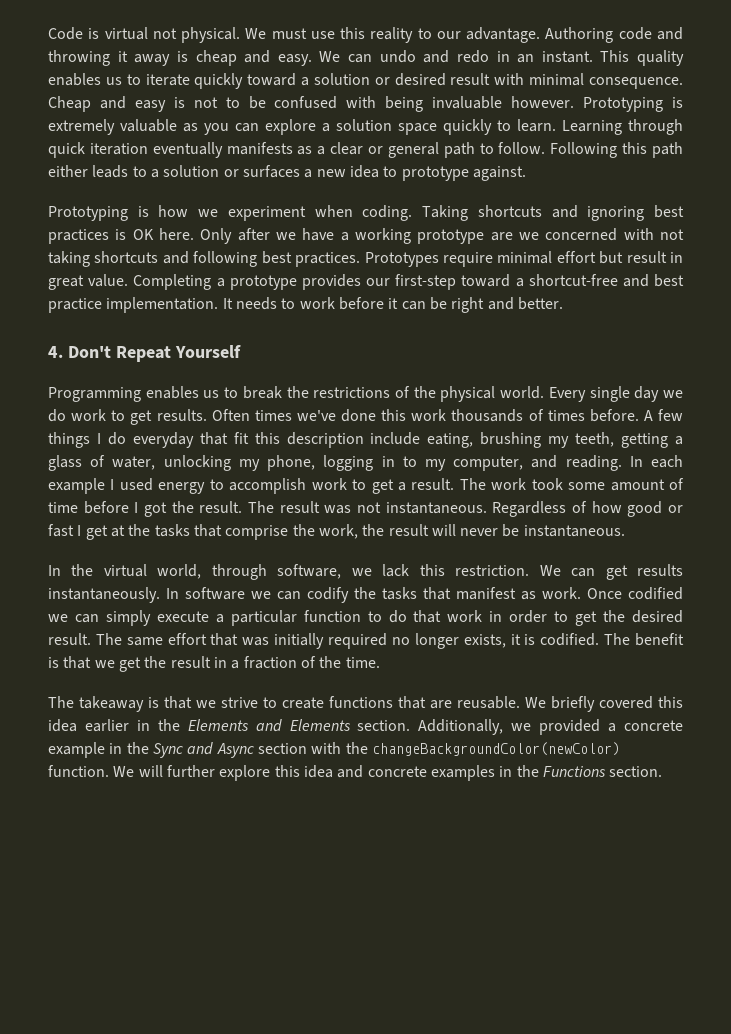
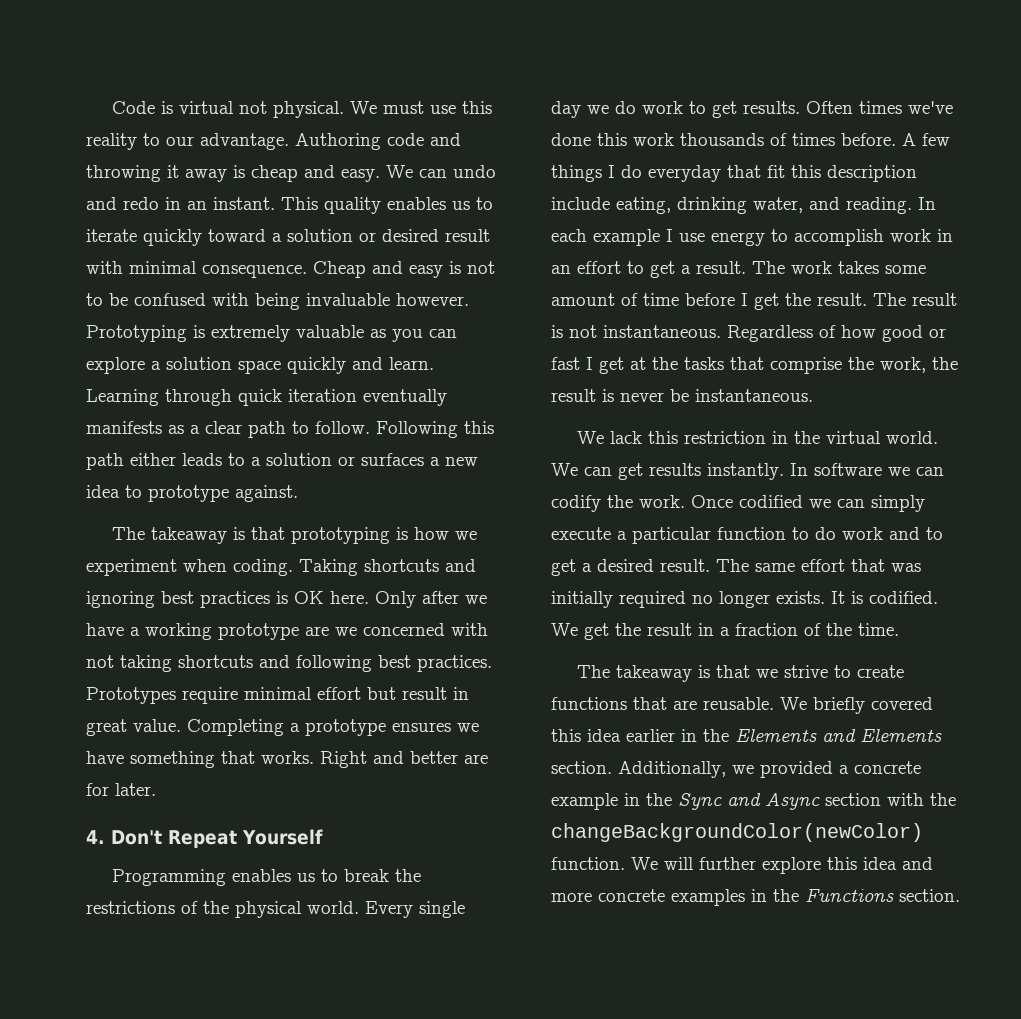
- Prototyping is extremely valuable as you can explore a solution space quickly to learn.
+ Prototyping is extremely valuable as you can explore a solution space quickly and learn.
- Learning through quick iteration eventually manifests as a clear or general path to follow.
+ Learning through quick iteration eventually manifests as a clear path to follow.
- Prototyping is how we experiment when coding.
+ The takeaway is that prototyping is how we experiment when coding.
- Completing a prototype provides our first-step toward a shortcut-free and best practice implementation. It needs to work before it can be right and better.
+ Completing a prototype ensures we have something that works. Right and better are for later.
- A few things I do everyday that fit this description include eating, brushing my teeth, getting a glass of water, unlocking my phone, logging in to my computer, and reading.
+ A few things I do everyday that fit this description include eating, drinking water, and reading.
- In each example I used energy to accomplish work to get a result.
+ In each example I use energy to accomplish work in an effort to get a result.
- The work took some amount of time before I got the result.
+ The work takes some amount of time before I get the result.
- The result was not instantaneous.
+ The result is not instantaneous.
- Regardless of how good or fast I get at the tasks that comprise the work, the result will never be instantaneous.
+ Regardless of how good or fast I get at the tasks that comprise the work, the result is never be instantaneous.
- In the virtual world, through software, we lack this restriction.
+ We lack this restriction in the virtual world.
- We can get results instantaneously.
+ We can get results instantly.
- In software we can codify the tasks that manifest as work.
+ In software we can codify the work.
- Once codified we can simply execute a particular function to do that work in order to get the desired result.
+ Once codified we can simply execute a particular function to do work and to get a desired result.
- The same effort that was initially required no longer exists, it is codified. The benefit is that we get the result in a fraction of the time.
+ The same effort that was initially required no longer exists. It is codified. We get the result in a fraction of the time.
- We will further explore this idea and concrete examples in the Functions section.
+ We will further explore this idea and more concrete examples in the Functions section.

